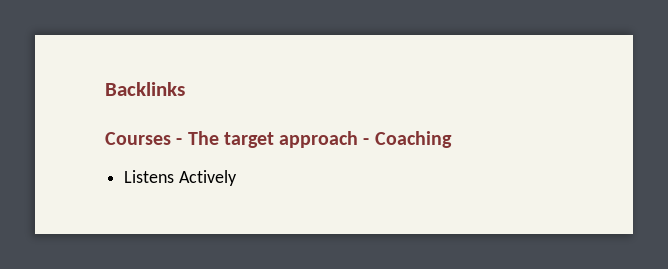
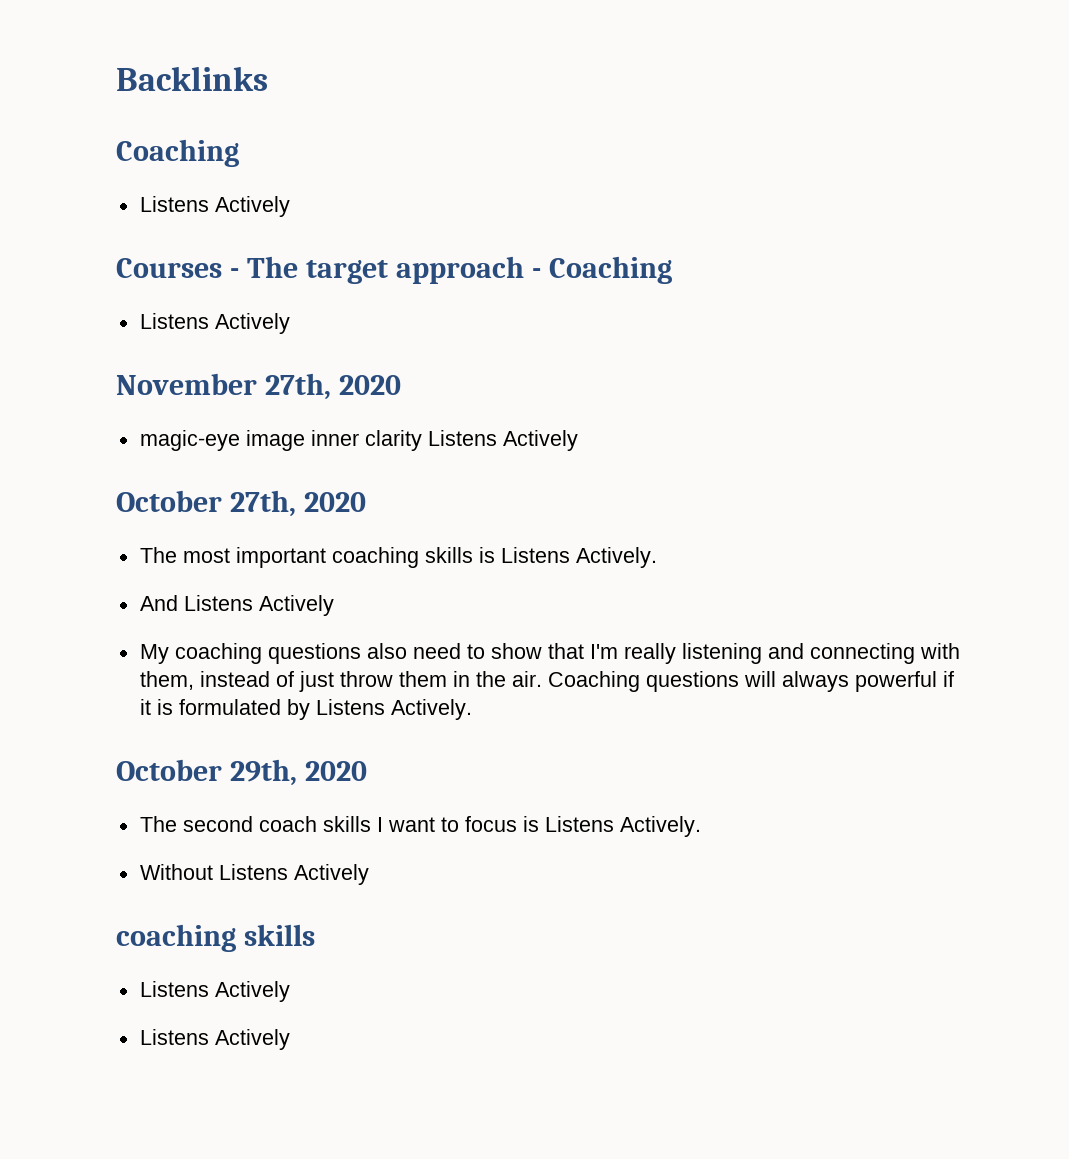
  Backlinks
+ Coaching
+ Listens Actively
+ November 27th, 2020
+ magic-eye image inner clarity Listens Actively
+ October 27th, 2020
+ The most important coaching skills is Listens Actively.
+ And Listens Actively
+ My coaching questions also need to show that I'm really listening and connecting with them, instead of just throw them in the air. Coaching questions will always powerful if it is formulated by Listens Actively.
+ October 29th, 2020
+ The second coach skills I want to focus is Listens Actively.
+ Without Listens Actively
+ coaching skills
+ Listens Actively
+ Listens Actively

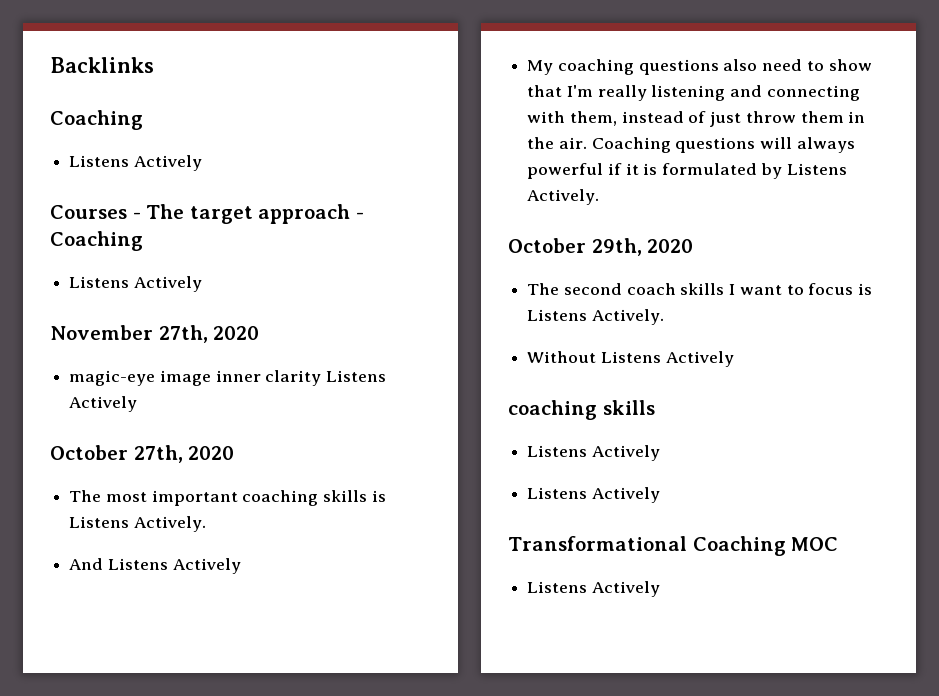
+ Transformational Coaching MOC
+ Listens Actively

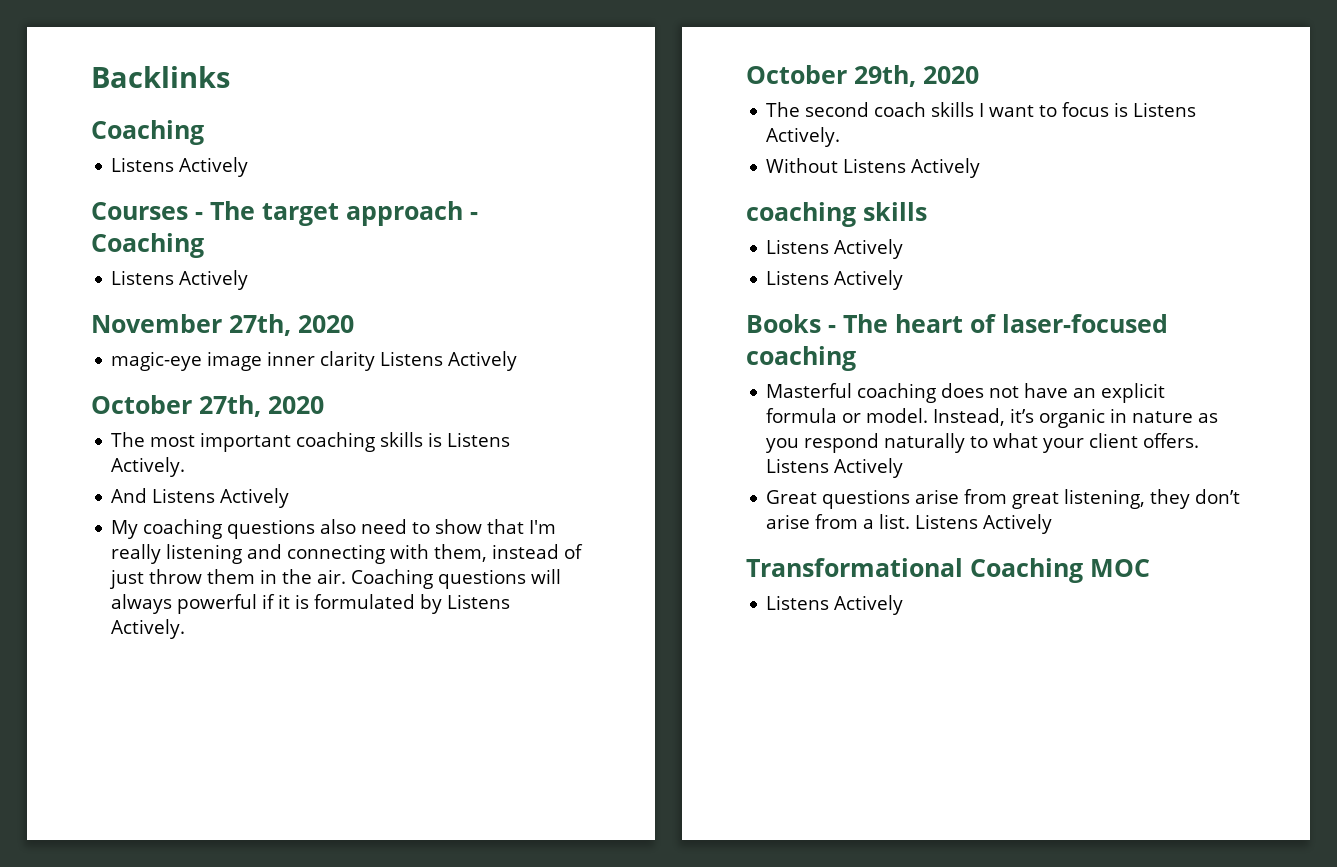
+ Books - The heart of laser-focused coaching
+ Masterful coaching does not have an explicit formula or model. Instead, it’s organic in nature as you respond naturally to what your client offers. Listens Actively
+ Great questions arise from great listening, they don’t arise from a list. Listens Actively

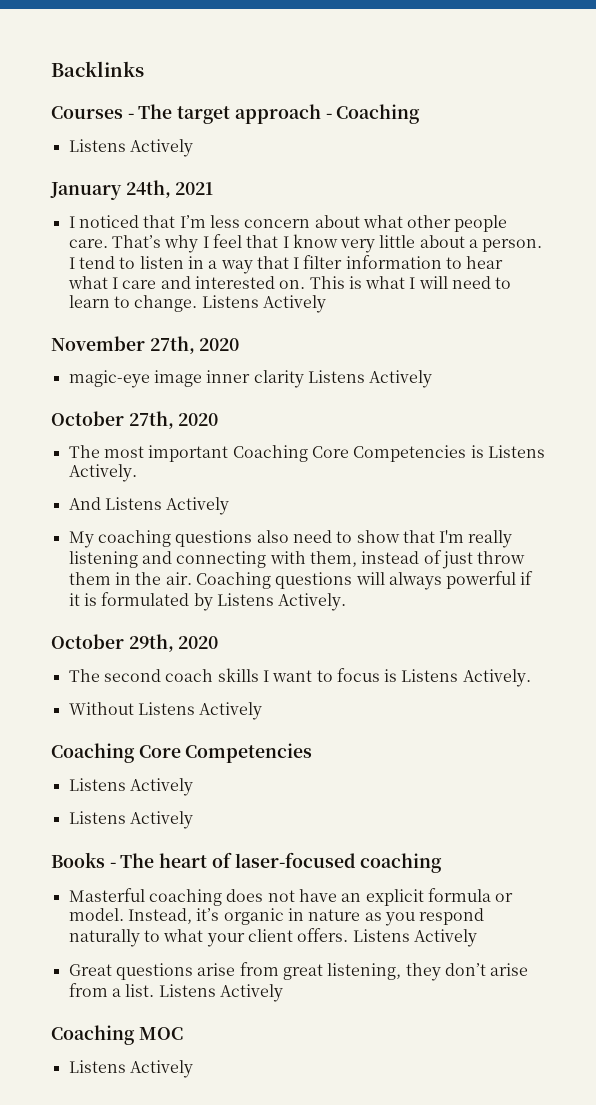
  Backlinks
- Coaching
- Listens Actively
+ January 24th, 2021
+ I noticed that I’m less concern about what other people care. That’s why I feel that I know very little about a person. I tend to listen in a way that I filter information to hear what I care and interested on. This is what I will need to learn to change. Listens Actively
- The most important coaching skills is Listens Actively.
+ The most important Coaching Core Competencies is Listens Actively.
  Without Listens Actively
- coaching skills
+ Coaching Core Competencies
- Transformational Coaching MOC
+ Coaching MOC

